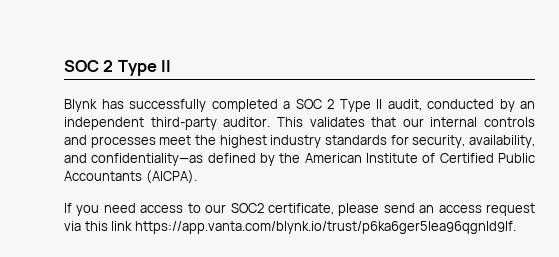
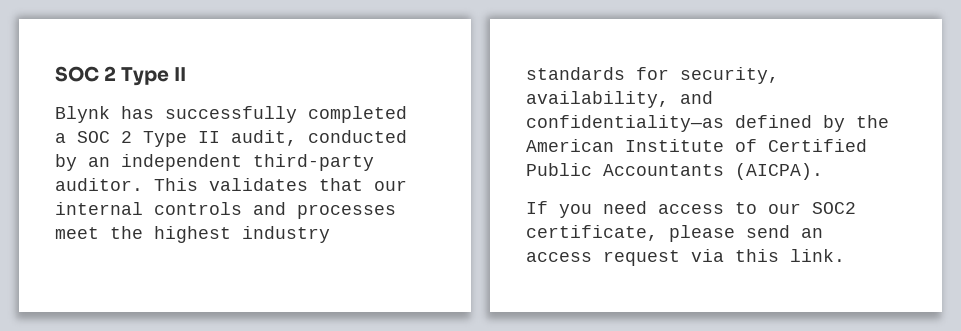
- If you need access to our SOC2 certificate, please send an access request via this link https://app.vanta.com/blynk.io/trust/p6ka6ger5lea96qgnld9lf.
+ If you need access to our SOC2 certificate, please send an access request via this link.

